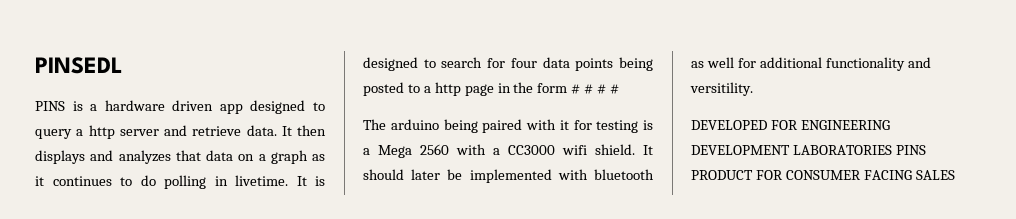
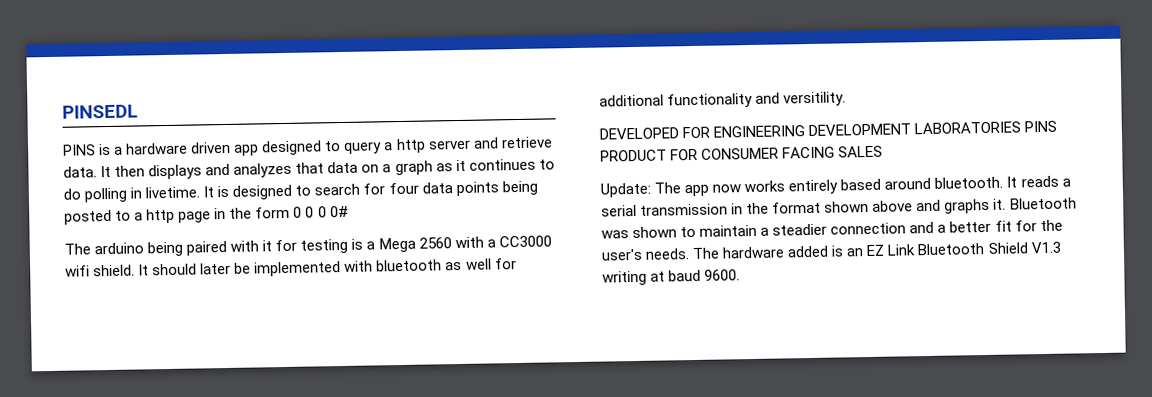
- It is designed to search for four data points being posted to a http page in the form # # # #
+ It is designed to search for four data points being posted to a http page in the form 0 0 0 0#
+ Update: The app now works entirely based around bluetooth. It reads a serial transmission in the format shown above and graphs it. Bluetooth was shown to maintain a steadier connection and a better fit for the user's needs. The hardware added is an EZ Link Bluetooth Shield V1.3 writing at baud 9600.

